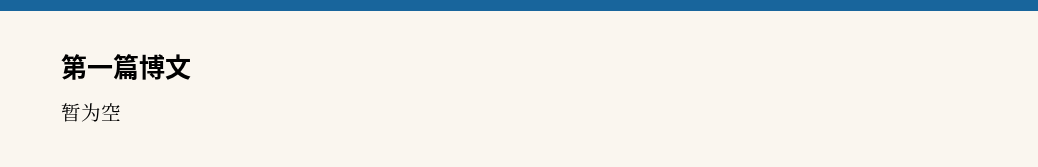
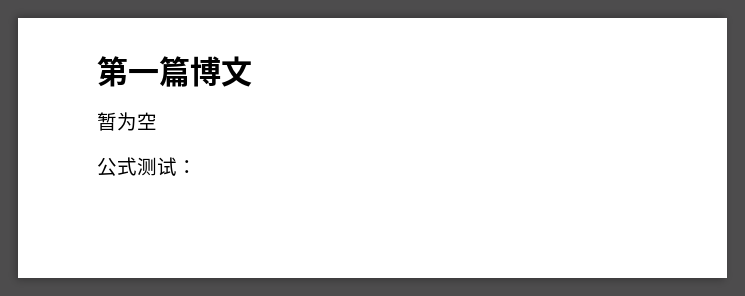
+ 公式测试：

